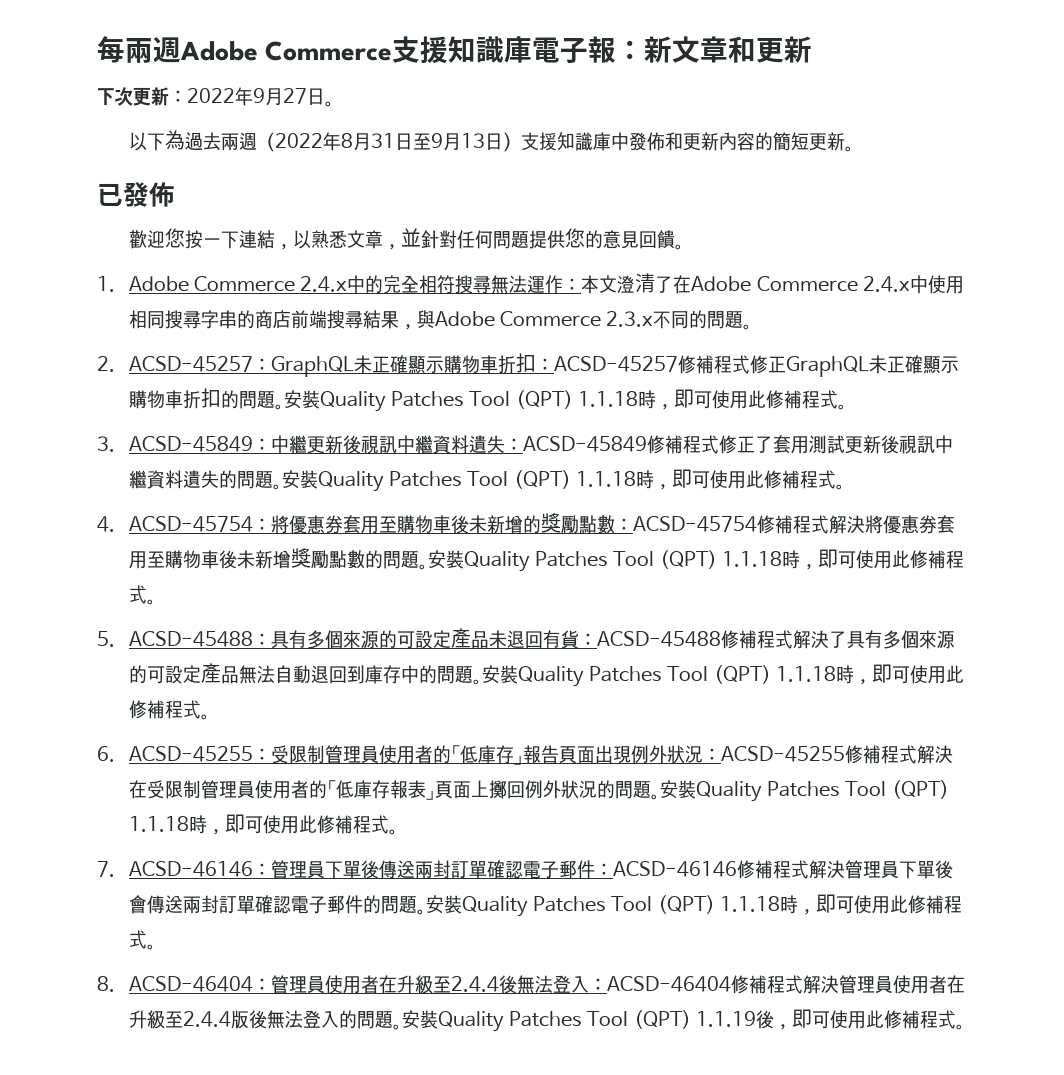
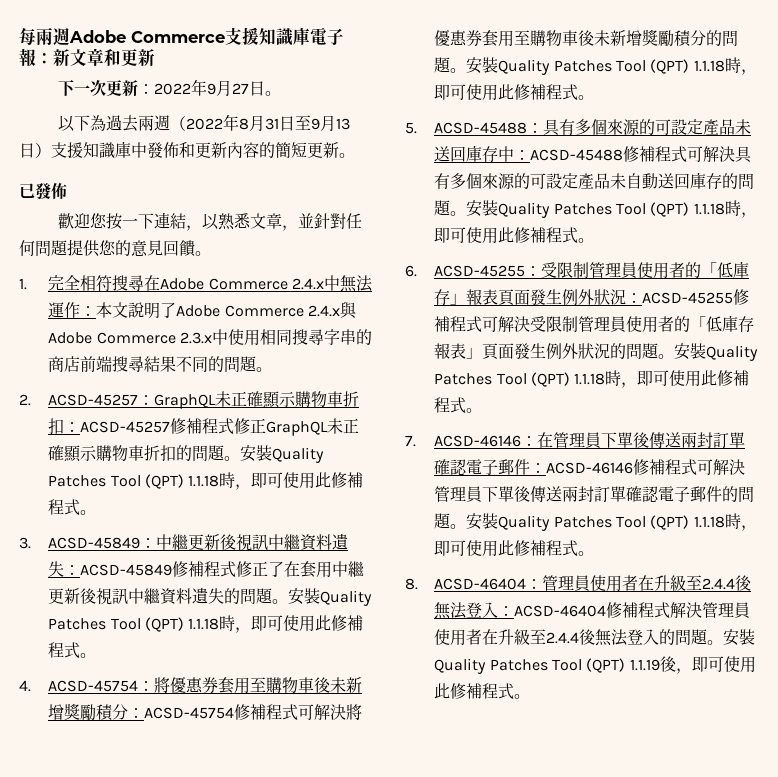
- 下次更新：2022年9月27日。
+ 下一次更新：2022年9月27日。
- 1. Adobe Commerce 2.4.x中的完全相符搜尋無法運作：本文澄清了在Adobe Commerce 2.4.x中使用相同搜尋字串的商店前端搜尋結果，與Adobe Commerce 2.3.x不同的問題。
+ 1.完全相符搜尋在Adobe Commerce 2.4.x中無法運作：本文說明了Adobe Commerce 2.4.x與Adobe Commerce 2.3.x中使用相同搜尋字串的商店前端搜尋結果不同的問題。
- 3. ACSD-45849：中繼更新後視訊中繼資料遺失：ACSD-45849修補程式修正了套用測試更新後視訊中繼資料遺失的問題。
+ 3. ACSD-45849：中繼更新後視訊中繼資料遺失：ACSD-45849修補程式修正了在套用中繼更新後視訊中繼資料遺失的問題。
- 4. ACSD-45754：將優惠券套用至購物車後未新增的獎勵點數：ACSD-45754修補程式解決將優惠券套用至購物車後未新增獎勵點數的問題。
+ 4. ACSD-45754：將優惠券套用至購物車後未新增獎勵積分：ACSD-45754修補程式可解決將優惠券套用至購物車後未新增獎勵積分的問題。
- 5. ACSD-45488：具有多個來源的可設定產品未退回有貨：ACSD-45488修補程式解決了具有多個來源的可設定產品無法自動退回到庫存中的問題。
+ 5. ACSD-45488：具有多個來源的可設定產品未送回庫存中：ACSD-45488修補程式可解決具有多個來源的可設定產品未自動送回庫存的問題。
- 6. ACSD-45255：受限制管理員使用者的「低庫存」報告頁面出現例外狀況：ACSD-45255修補程式解決在受限制管理員使用者的「低庫存報表」頁面上擲回例外狀況的問題。
+ 6. ACSD-45255：受限制管理員使用者的「低庫存」報表頁面發生例外狀況：ACSD-45255修補程式可解決受限制管理員使用者的「低庫存報表」頁面發生例外狀況的問題。
- 7. ACSD-46146：管理員下單後傳送兩封訂單確認電子郵件：ACSD-46146修補程式解決管理員下單後會傳送兩封訂單確認電子郵件的問題。
+ 7. ACSD-46146：在管理員下單後傳送兩封訂單確認電子郵件：ACSD-46146修補程式可解決管理員下單後傳送兩封訂單確認電子郵件的問題。
- 8. ACSD-46404：管理員使用者在升級至2.4.4後無法登入：ACSD-46404修補程式解決管理員使用者在升級至2.4.4版後無法登入的問題。
+ 8. ACSD-46404：管理員使用者在升級至2.4.4後無法登入：ACSD-46404修補程式解決管理員使用者在升級至2.4.4後無法登入的問題。

